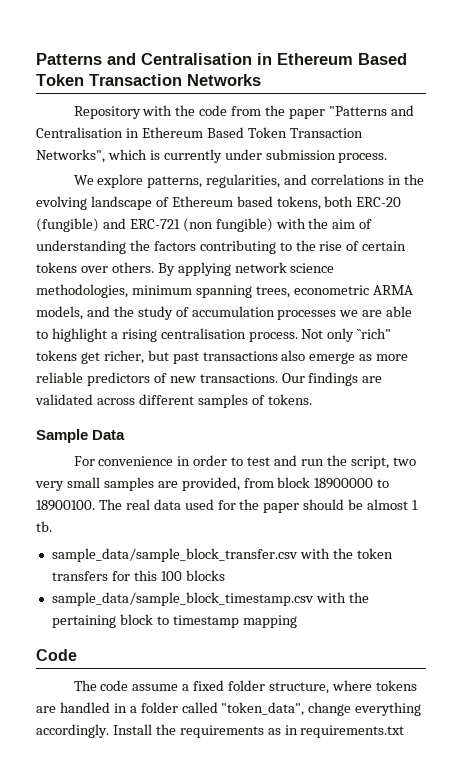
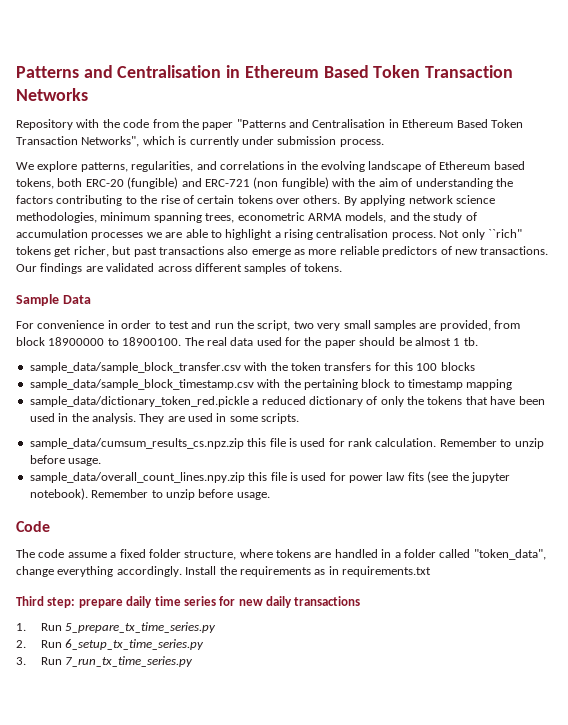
+ sample_data/dictionary_token_red.pickle a reduced dictionary of only the tokens that have been used in the analysis. They are used in some scripts.
+ sample_data/cumsum_results_cs.npz.zip this file is used for rank calculation. Remember to unzip before usage.
+ sample_data/overall_count_lines.npy.zip this file is used for power law fits (see the jupyter notebook). Remember to unzip before usage.
+ Third step: prepare daily time series for new daily transactions
+ 1. Run 5_prepare_tx_time_series.py
+ 2. Run 6_setup_tx_time_series.py
+ 3. Run 7_run_tx_time_series.py

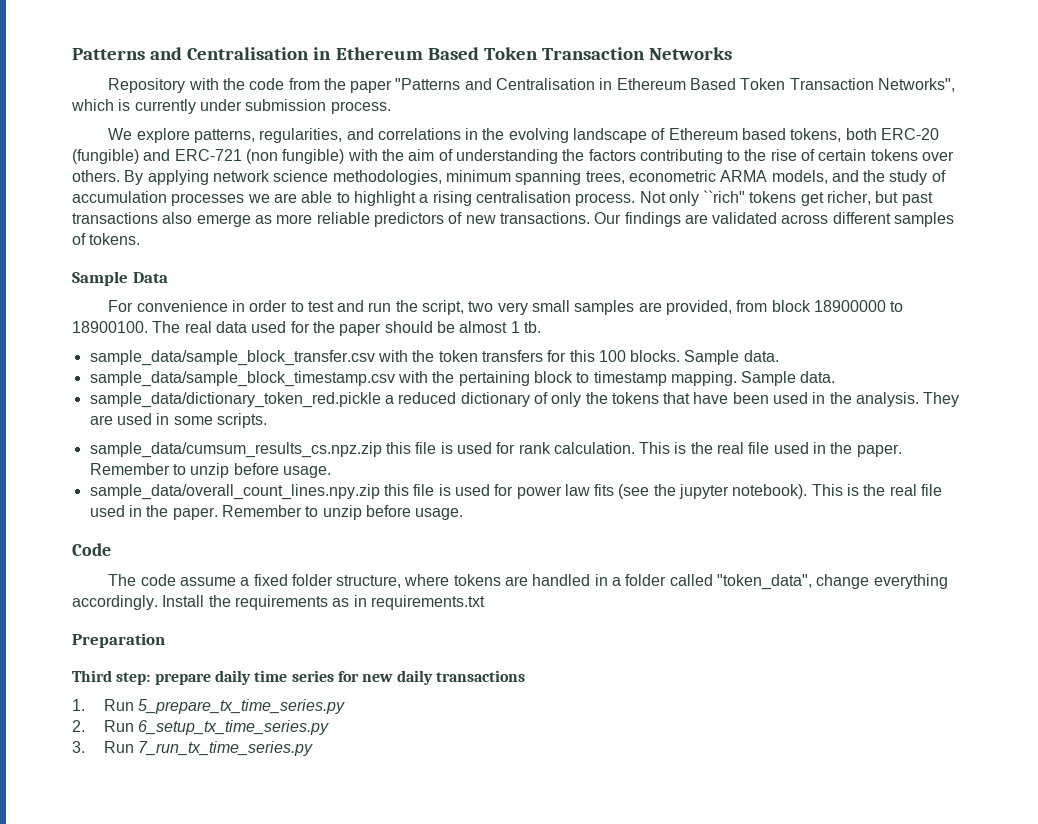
- sample_data/sample_block_transfer.csv with the token transfers for this 100 blocks
+ sample_data/sample_block_transfer.csv with the token transfers for this 100 blocks. Sample data.
- sample_data/sample_block_timestamp.csv with the pertaining block to timestamp mapping
+ sample_data/sample_block_timestamp.csv with the pertaining block to timestamp mapping. Sample data.
- sample_data/cumsum_results_cs.npz.zip this file is used for rank calculation.
+ sample_data/cumsum_results_cs.npz.zip this file is used for rank calculation. This is the real file used in the paper.
- sample_data/overall_count_lines.npy.zip this file is used for power law fits (see the jupyter notebook).
+ sample_data/overall_count_lines.npy.zip this file is used for power law fits (see the jupyter notebook). This is the real file used in the paper.
+ Preparation

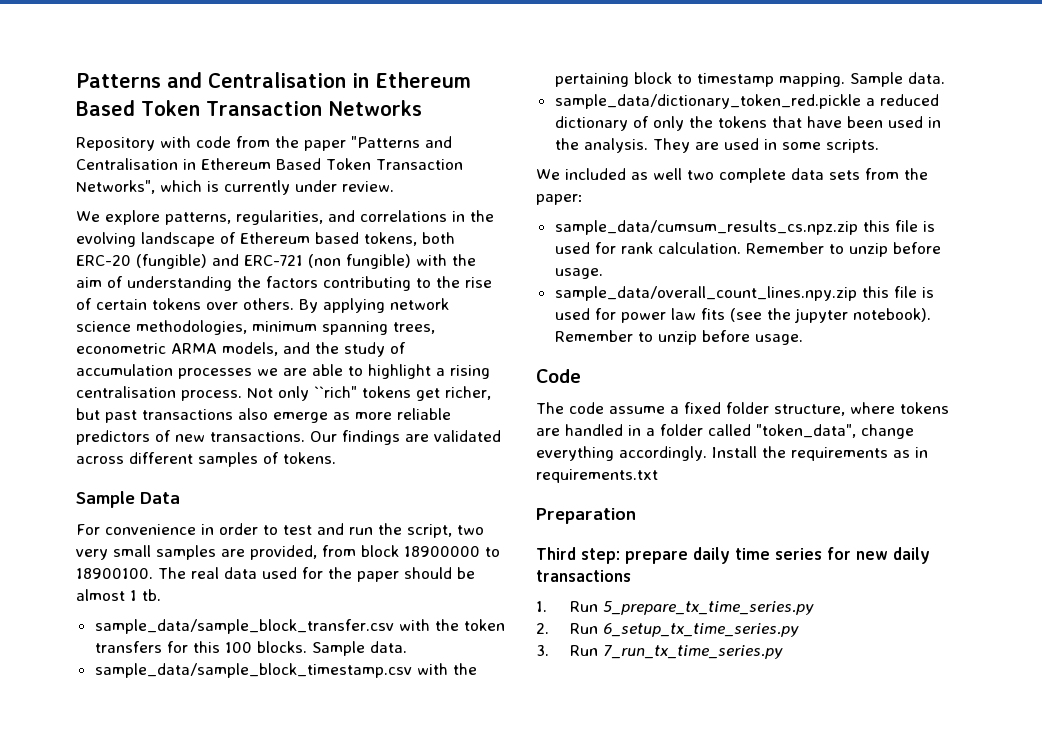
- Repository with the code from the paper "Patterns and Centralisation in Ethereum Based Token Transaction Networks", which is currently under submission process.
+ Repository with code from the paper "Patterns and Centralisation in Ethereum Based Token Transaction Networks", which is currently under review.
+ We included as well two complete data sets from the paper:
- sample_data/cumsum_results_cs.npz.zip this file is used for rank calculation. This is the real file used in the paper.
+ sample_data/cumsum_results_cs.npz.zip this file is used for rank calculation.
- sample_data/overall_count_lines.npy.zip this file is used for power law fits (see the jupyter notebook). This is the real file used in the paper.
+ sample_data/overall_count_lines.npy.zip this file is used for power law fits (see the jupyter notebook).

